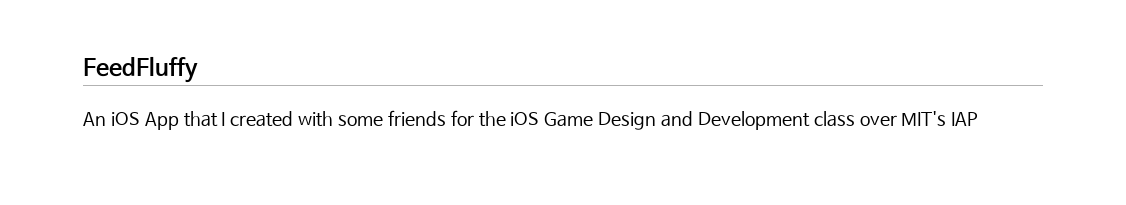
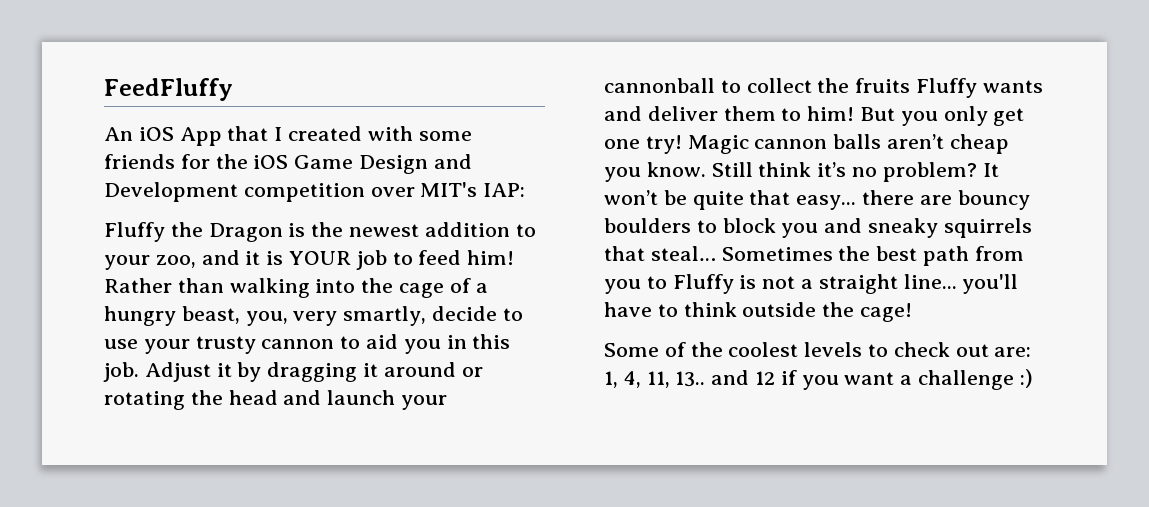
- An iOS App that I created with some friends for the iOS Game Design and Development class over MIT's IAP
+ An iOS App that I created with some friends for the iOS Game Design and Development competition over MIT's IAP:
+ Fluffy the Dragon is the newest addition to your zoo, and it is YOUR job to feed him! Rather than walking into the cage of a hungry beast, you, very smartly, decide to use your trusty cannon to aid you in this job. Adjust it by dragging it around or rotating the head and launch your cannonball to collect the fruits Fluffy wants and deliver them to him! But you only get one try! Magic cannon balls aren’t cheap you know. Still think it’s no problem? It won’t be quite that easy... there are bouncy boulders to block you and sneaky squirrels that steal… Sometimes the best path from you to Fluffy is not a straight line... you'll have to think outside the cage!
+ Some of the coolest levels to check out are: 1, 4, 11, 13.. and 12 if you want a challenge :)

